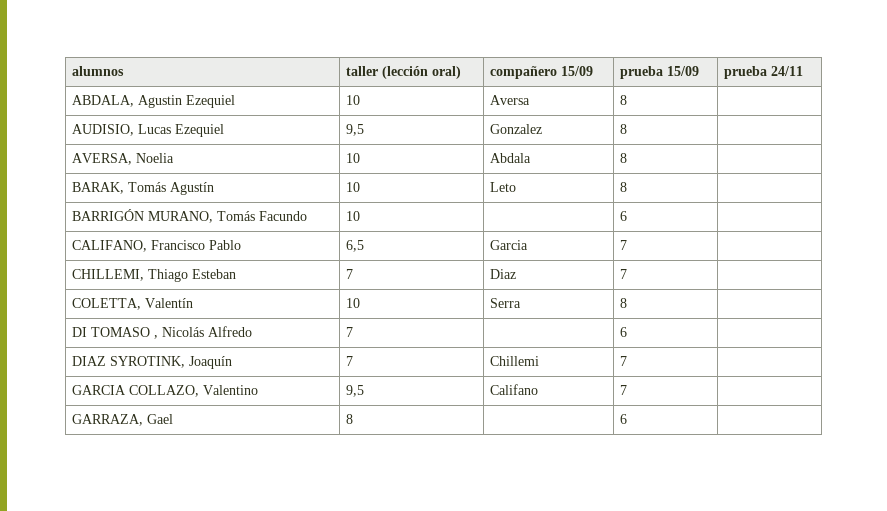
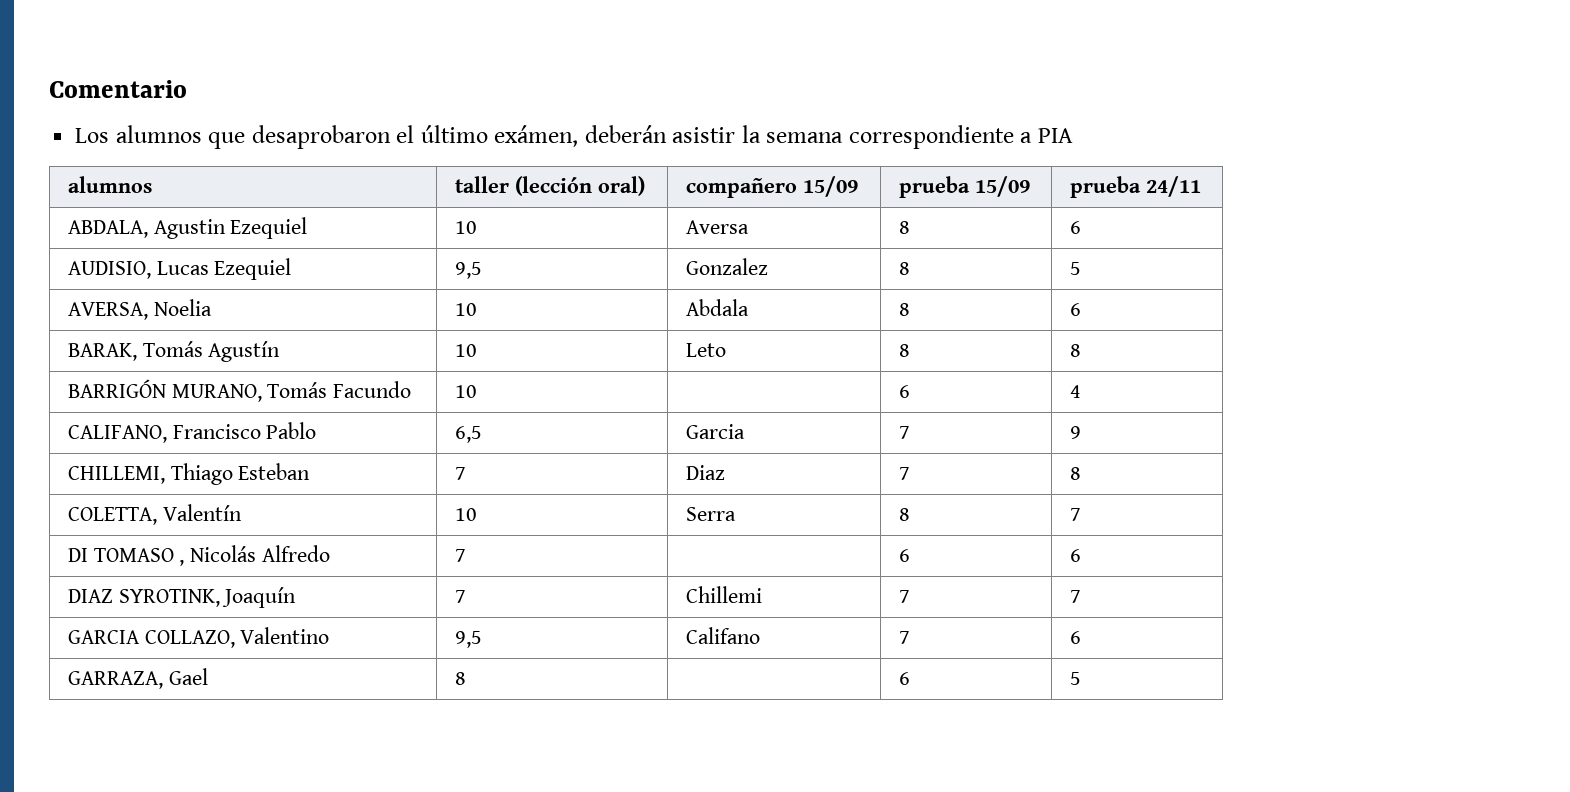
+ Comentario
+ Los alumnos que desaprobaron el último exámen, deberán asistir la semana correspondiente a PIA
- ABDALA, Agustin Ezequiel | 10 | Aversa | 8 |
+ ABDALA, Agustin Ezequiel | 10 | Aversa | 8 | 6
- AUDISIO, Lucas Ezequiel | 9,5 | Gonzalez | 8 |
+ AUDISIO, Lucas Ezequiel | 9,5 | Gonzalez | 8 | 5
- AVERSA, Noelia | 10 | Abdala | 8 |
+ AVERSA, Noelia | 10 | Abdala | 8 | 6
- BARAK, Tomás Agustín | 10 | Leto | 8 |
+ BARAK, Tomás Agustín | 10 | Leto | 8 | 8
- BARRIGÓN MURANO, Tomás Facundo | 10 | | 6 |
+ BARRIGÓN MURANO, Tomás Facundo | 10 | | 6 | 4
- CALIFANO, Francisco Pablo | 6,5 | Garcia | 7 |
+ CALIFANO, Francisco Pablo | 6,5 | Garcia | 7 | 9
- CHILLEMI, Thiago Esteban | 7 | Diaz | 7 |
+ CHILLEMI, Thiago Esteban | 7 | Diaz | 7 | 8
- COLETTA, Valentín | 10 | Serra | 8 |
+ COLETTA, Valentín | 10 | Serra | 8 | 7
- DI TOMASO , Nicolás Alfredo | 7 | | 6 |
+ DI TOMASO , Nicolás Alfredo | 7 | | 6 | 6
- DIAZ SYROTINK, Joaquín | 7 | Chillemi | 7 |
+ DIAZ SYROTINK, Joaquín | 7 | Chillemi | 7 | 7
- GARCIA COLLAZO, Valentino | 9,5 | Califano | 7 |
+ GARCIA COLLAZO, Valentino | 9,5 | Califano | 7 | 6
- GARRAZA, Gael | 8 | | 6 |
+ GARRAZA, Gael | 8 | | 6 | 5

